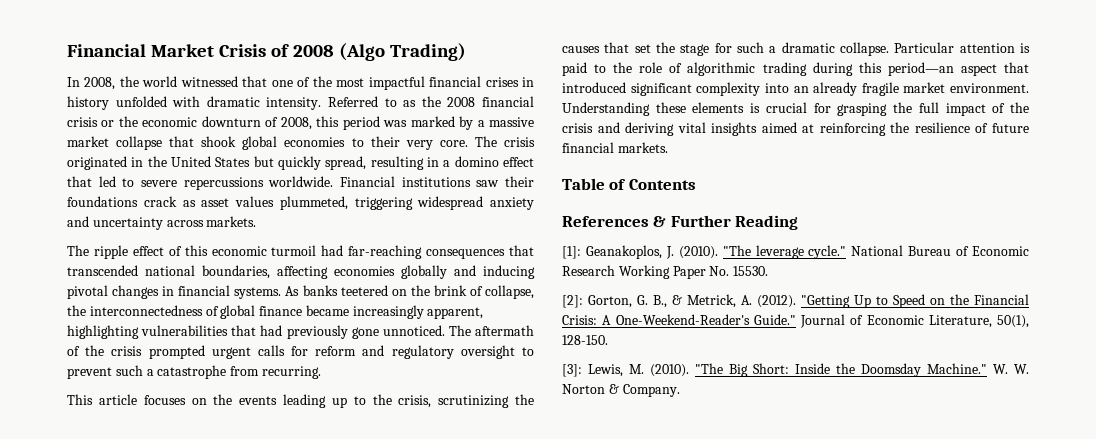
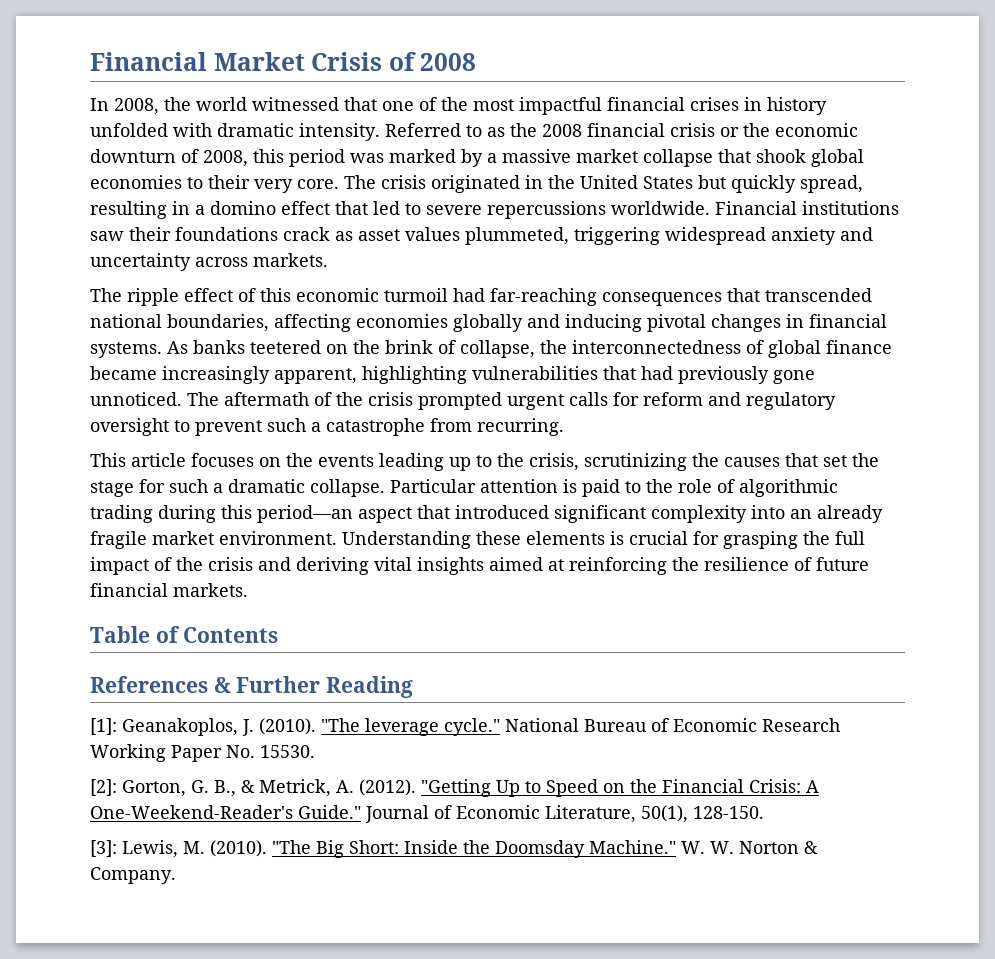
- Financial Market Crisis of 2008 (Algo Trading)
+ Financial Market Crisis of 2008

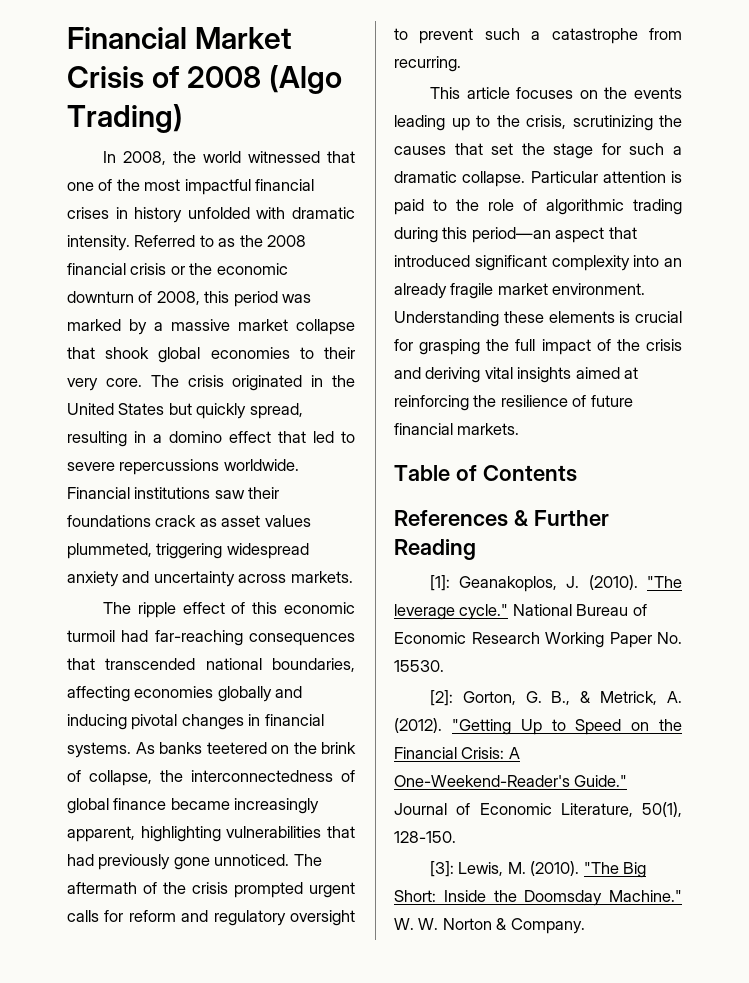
- Financial Market Crisis of 2008
+ Financial Market Crisis of 2008 (Algo Trading)

